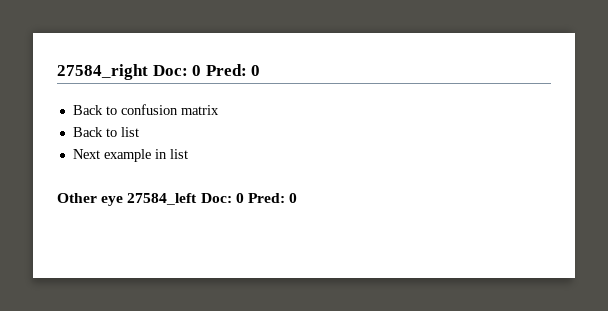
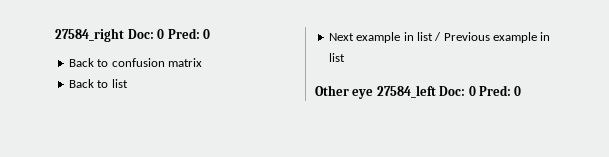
- Next example in list
+ Next example in list / Previous example in list

